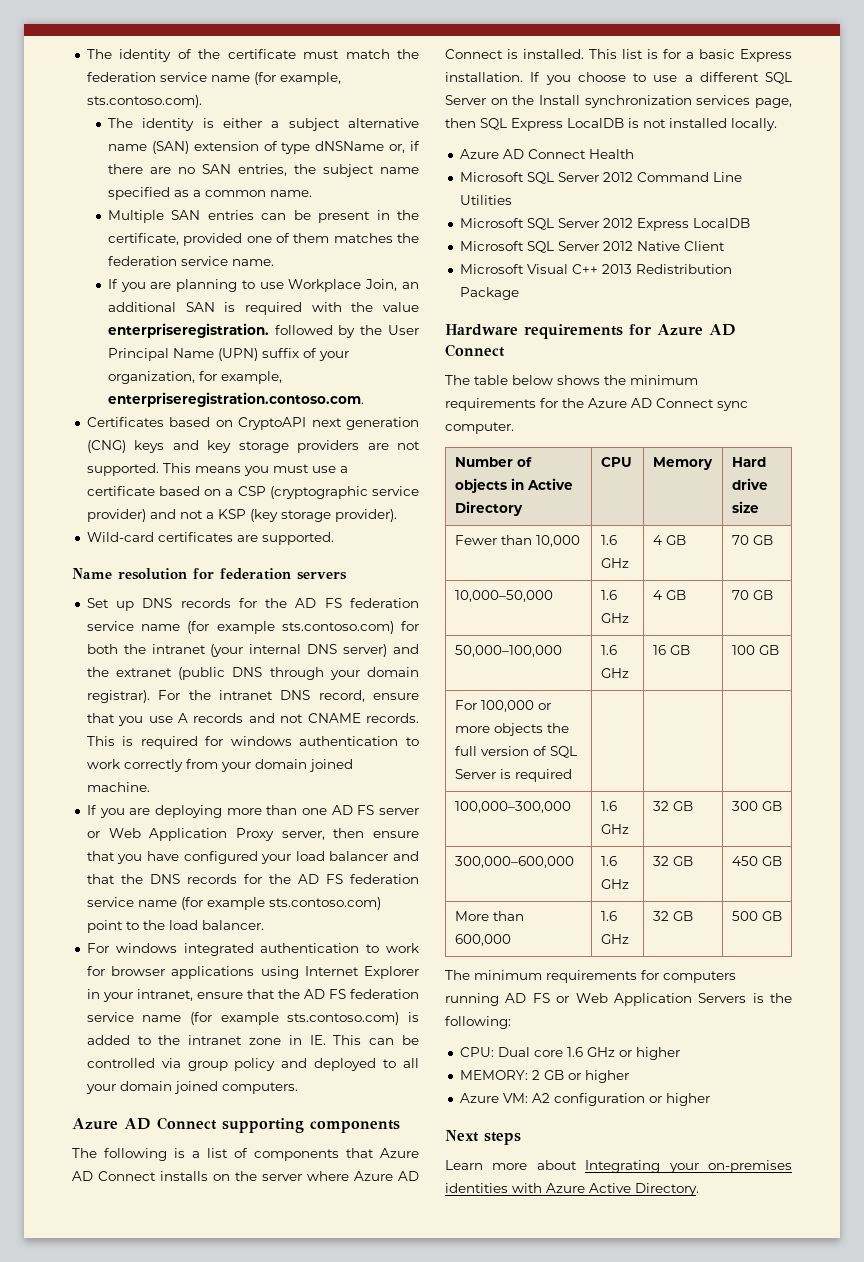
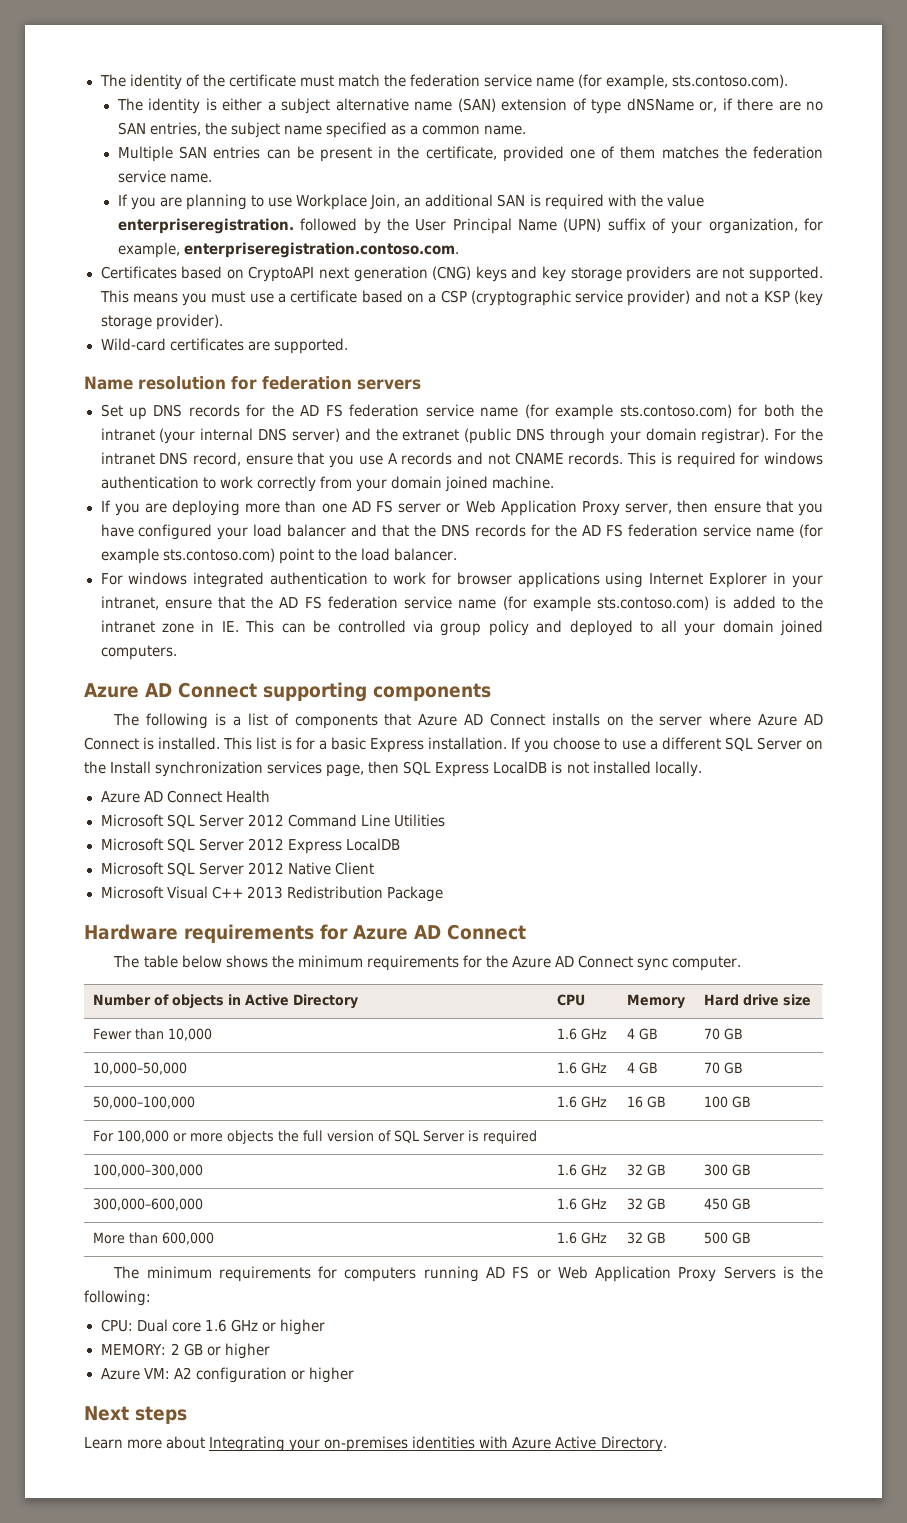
- The minimum requirements for computers running AD FS or Web Application Servers is the following:
+ The minimum requirements for computers running AD FS or Web Application Proxy Servers is the following:

